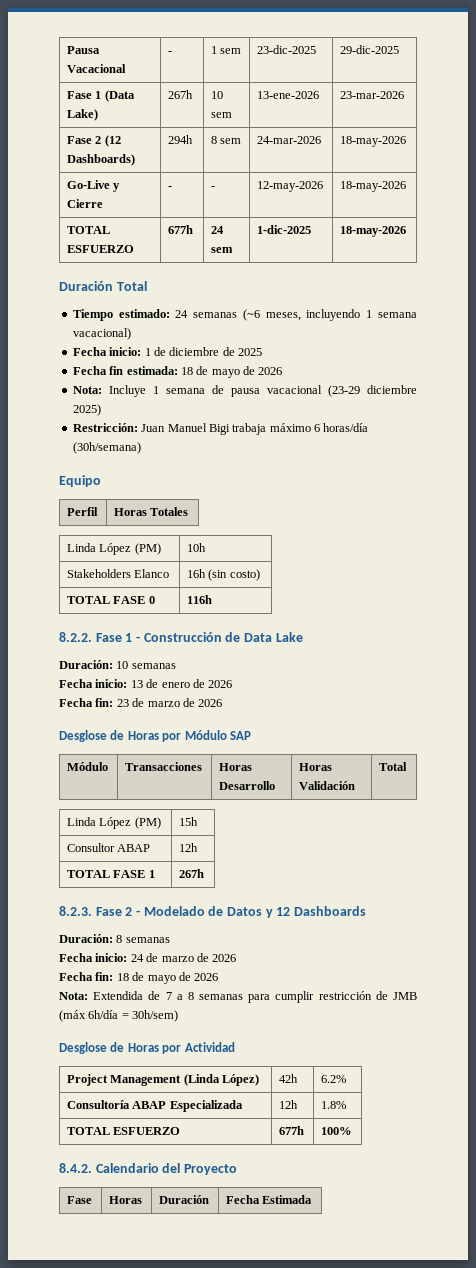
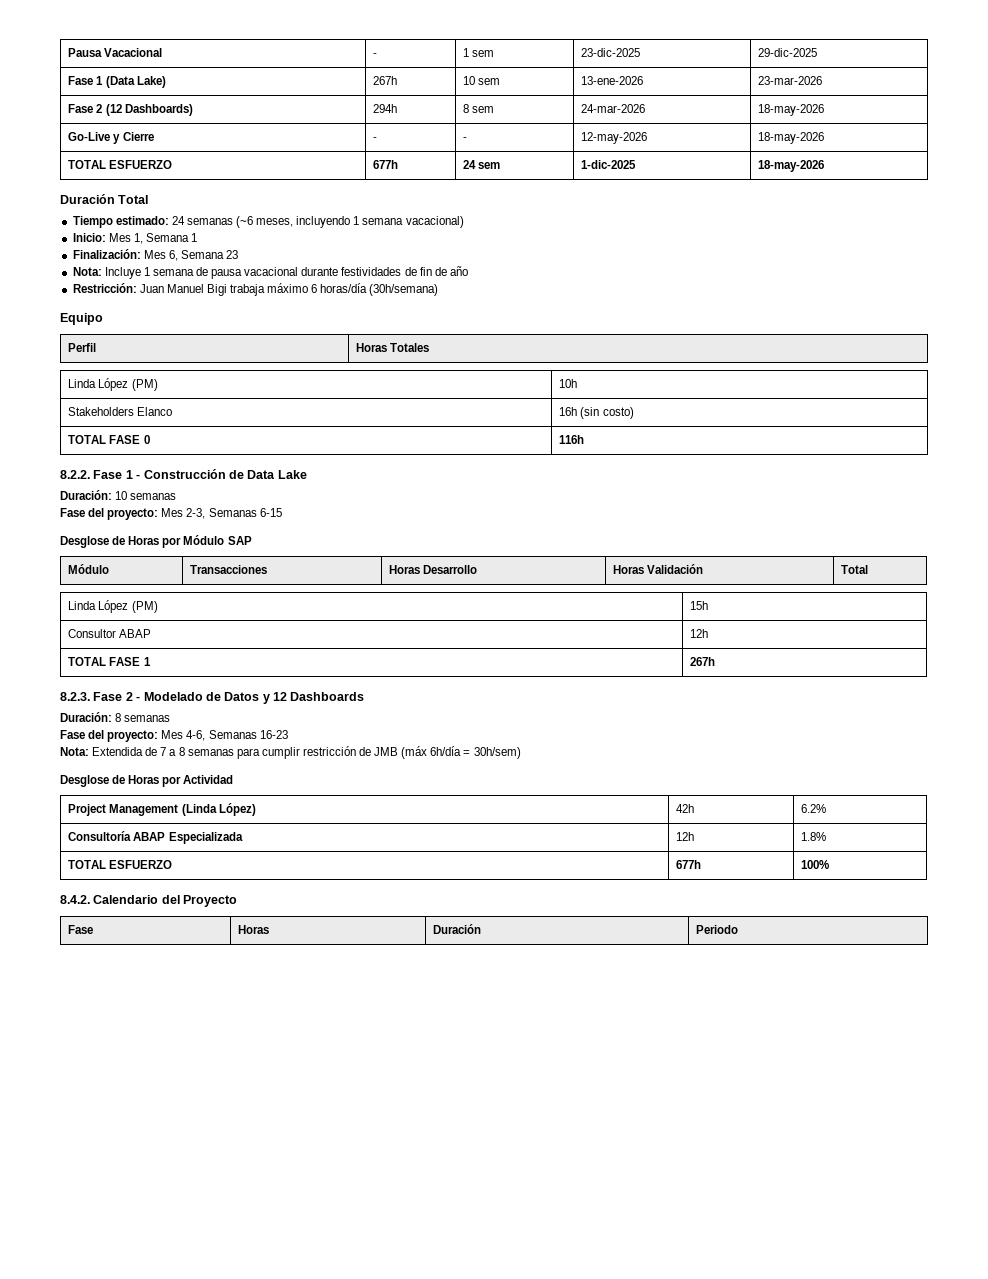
- Fecha inicio: 1 de diciembre de 2025
- Fecha fin estimada: 18 de mayo de 2026
+ Inicio: Mes 1, Semana 1
+ Finalización: Mes 6, Semana 23
- Nota: Incluye 1 semana de pausa vacacional (23-29 diciembre 2025)
+ Nota: Incluye 1 semana de pausa vacacional durante festividades de fin de año
- Fecha inicio: 13 de enero de 2026
- Fecha fin: 23 de marzo de 2026
+ Fase del proyecto: Mes 2-3, Semanas 6-15
- Fecha inicio: 24 de marzo de 2026
- Fecha fin: 18 de mayo de 2026
+ Fase del proyecto: Mes 4-6, Semanas 16-23
- Fase | Horas | Duración | Fecha Estimada
+ Fase | Horas | Duración | Periodo

